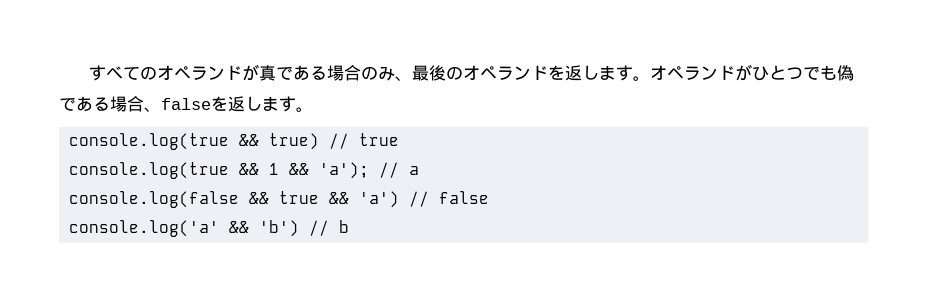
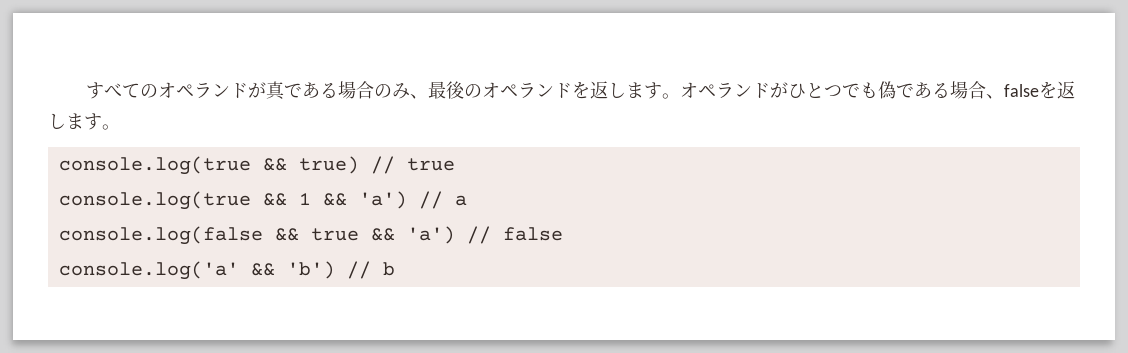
- console.log(true && 1 && 'a'); // a
+ console.log(true && 1 && 'a') // a

